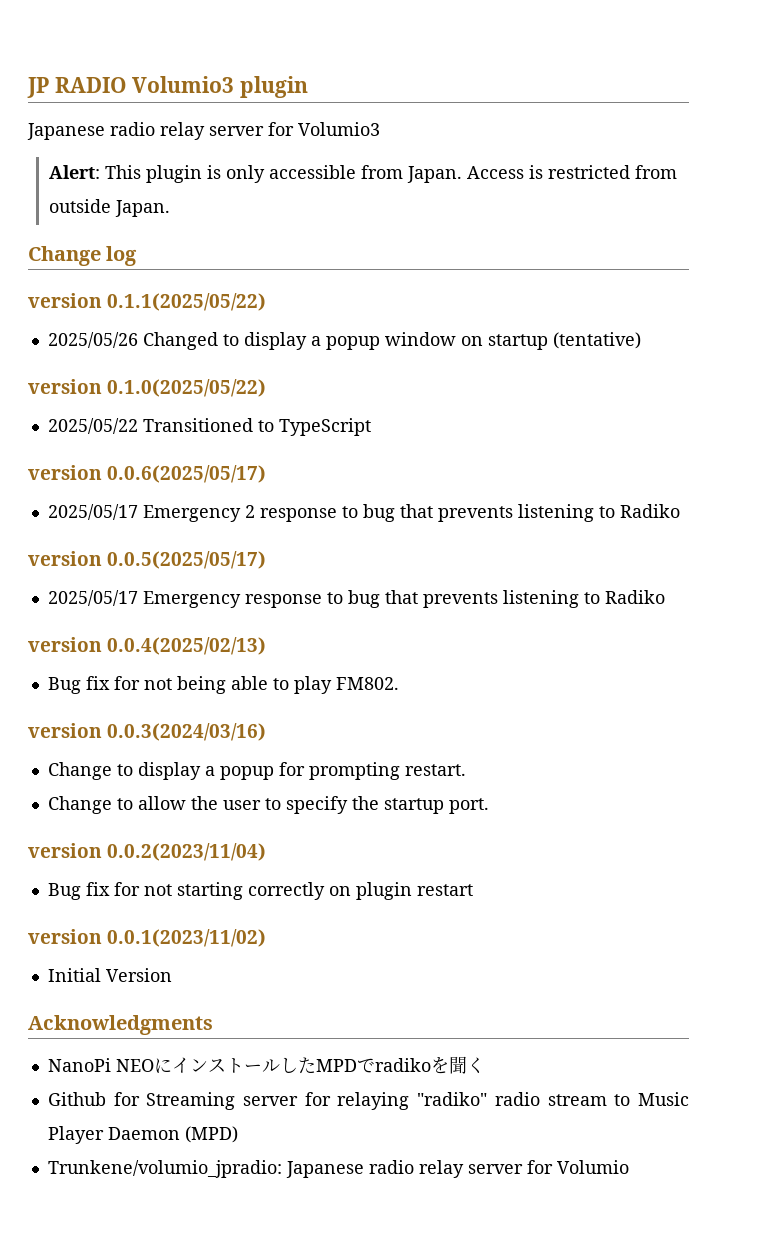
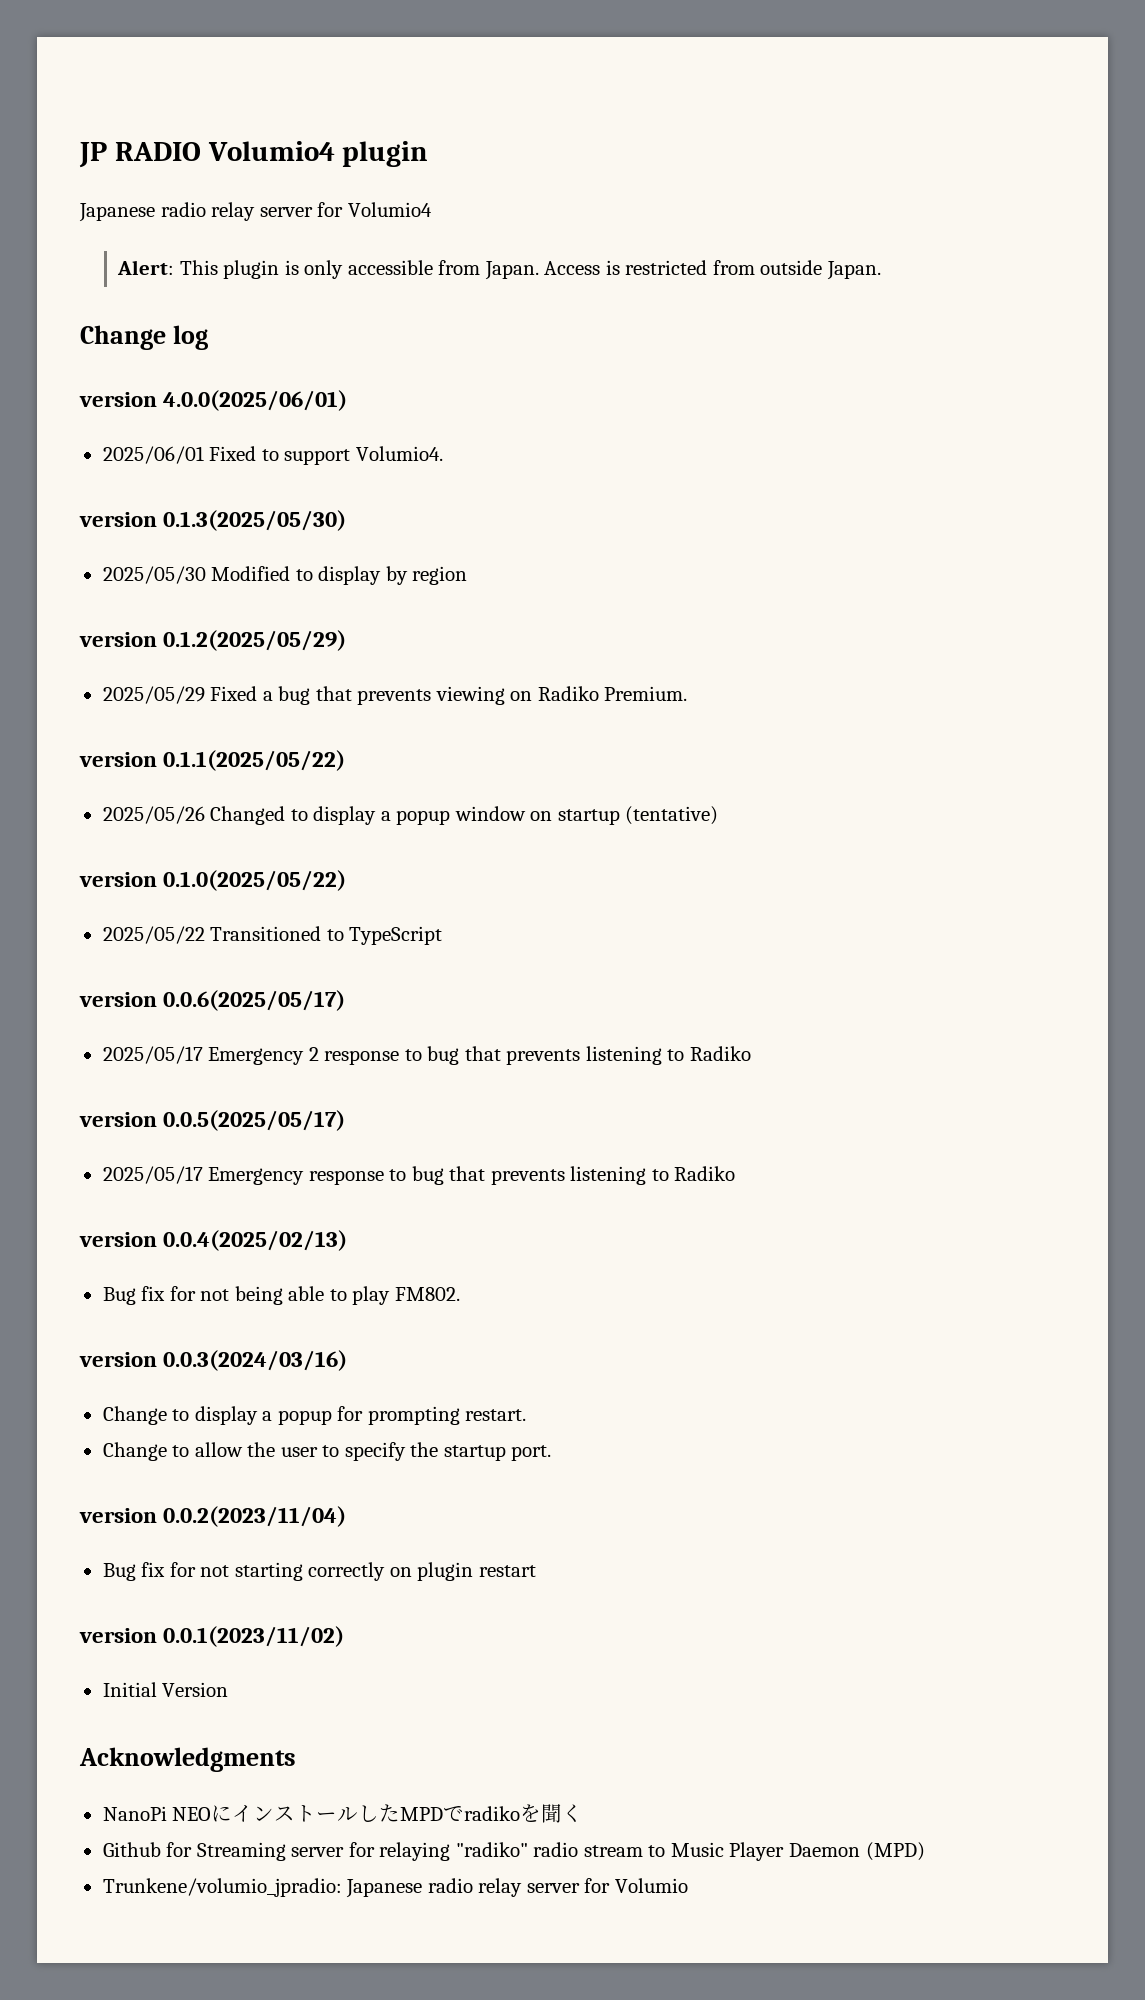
- JP RADIO Volumio3 plugin
+ JP RADIO Volumio4 plugin
- Japanese radio relay server for Volumio3
+ Japanese radio relay server for Volumio4
+ version 4.0.0(2025/06/01)
+ 2025/06/01 Fixed to support Volumio4.
+ version 0.1.3(2025/05/30)
+ 2025/05/30 Modified to display by region
+ version 0.1.2(2025/05/29)
+ 2025/05/29 Fixed a bug that prevents viewing on Radiko Premium.

